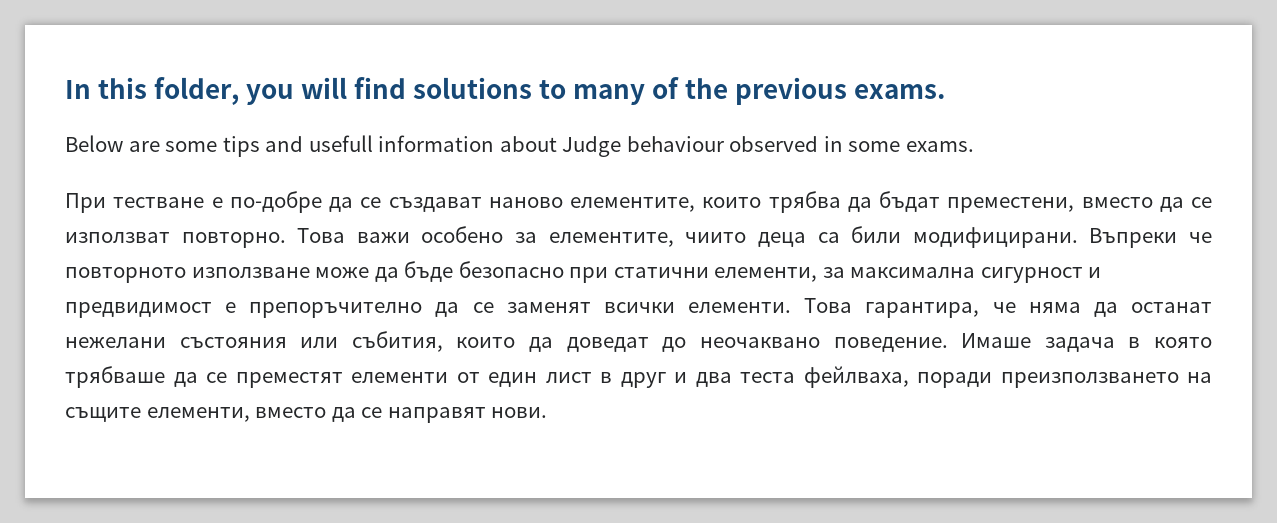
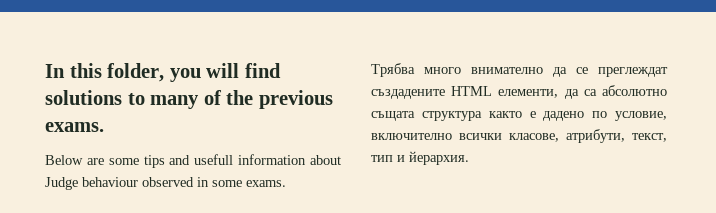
- При тестване е по-добре да се създават наново елементите, които трябва да бъдат преместени, вместо да се използват повторно. Това важи особено за елементите, чиито деца са били модифицирани. Въпреки че повторното използване може да бъде безопасно при статични елементи, за максимална сигурност и предвидимост е препоръчително да се заменят всички елементи. Това гарантира, че няма да останат нежелани състояния или събития, които да доведат до неочаквано поведение. Имаше задача в която трябваше да се преместят елементи от един лист в друг и два теста фейлваха, поради преизползването на същите елементи, вместо да се направят нови.
+ Трябва много внимателно да се преглеждат създадените HTML елементи, да са абсолютно същата структура както е дадено по условие, включително всички класове, атрибути, текст, тип и йерархия.

